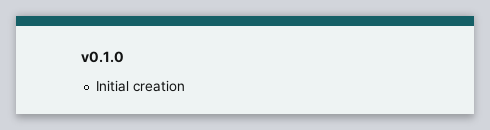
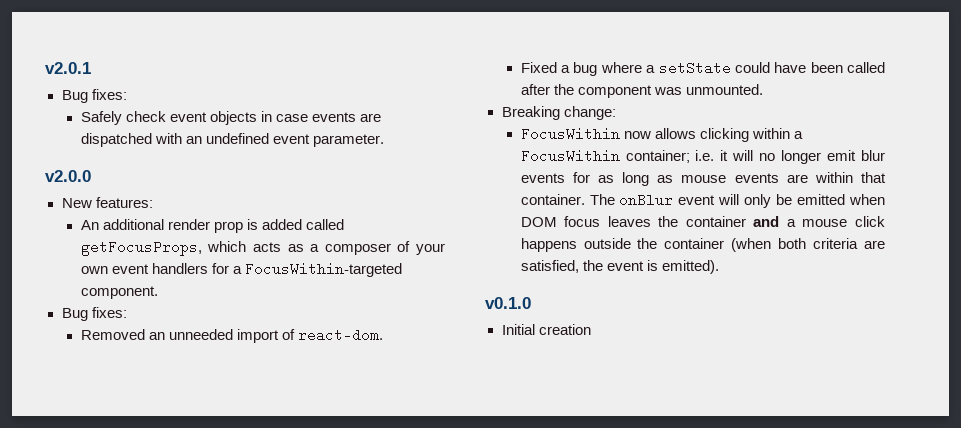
+ v2.0.1
+ Bug fixes:
+ Safely check event objects in case events are dispatched with an undefined event parameter.
+ v2.0.0
+ New features:
+ An additional render prop is added called getFocusProps, which acts as a composer of your own event handlers for a FocusWithin-targeted component.
+ Bug fixes:
+ Removed an unneeded import of react-dom.
+ Fixed a bug where a setState could have been called after the component was unmounted.
+ Breaking change:
+ FocusWithin now allows clicking within a FocusWithin container; i.e. it will no longer emit blur events for as long as mouse events are within that container. The onBlur event will only be emitted when DOM focus leaves the container and a mouse click happens outside the container (when both criteria are satisfied, the event is emitted).

